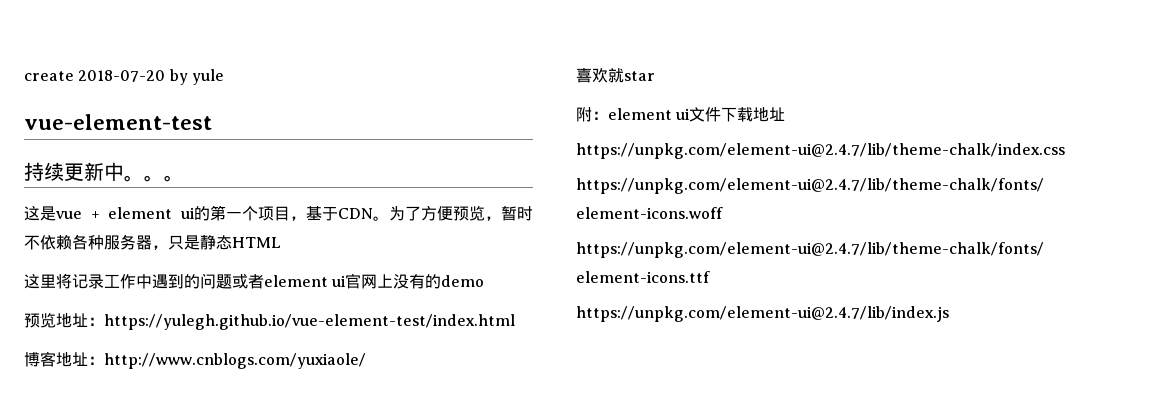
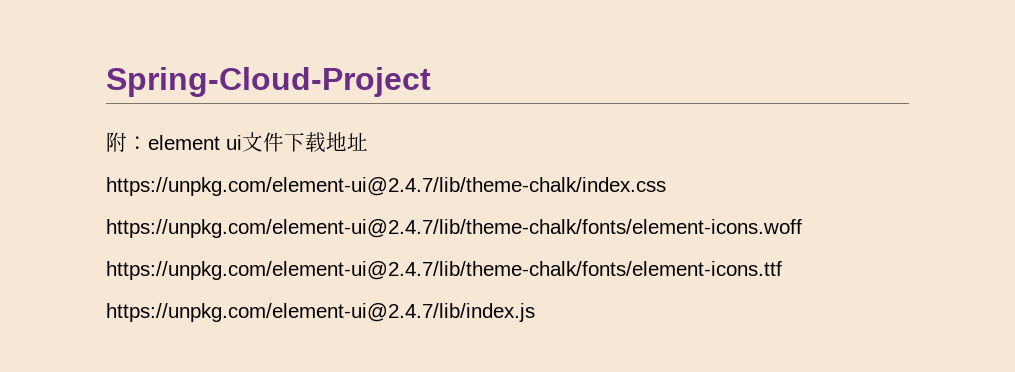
- create 2018-07-20 by yule
- vue-element-test
- 持续更新中。。。
- 这是vue + element ui的第一个项目，基于CDN。为了方便预览，暂时不依赖各种服务器，只是静态HTML
- 这里将记录工作中遇到的问题或者element ui官网上没有的demo
- 预览地址：https://yulegh.github.io/vue-element-test/index.html
- 博客地址：http://www.cnblogs.com/yuxiaole/
- 喜欢就star
+ Spring-Cloud-Project

